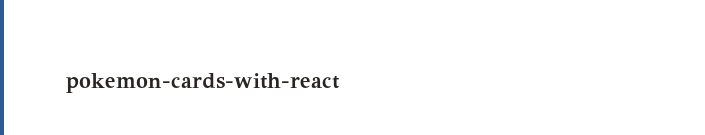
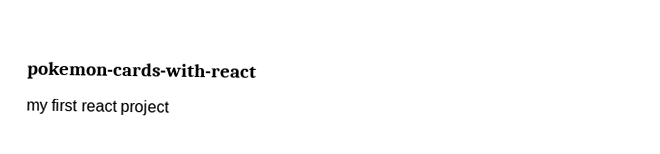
+ my first react project

